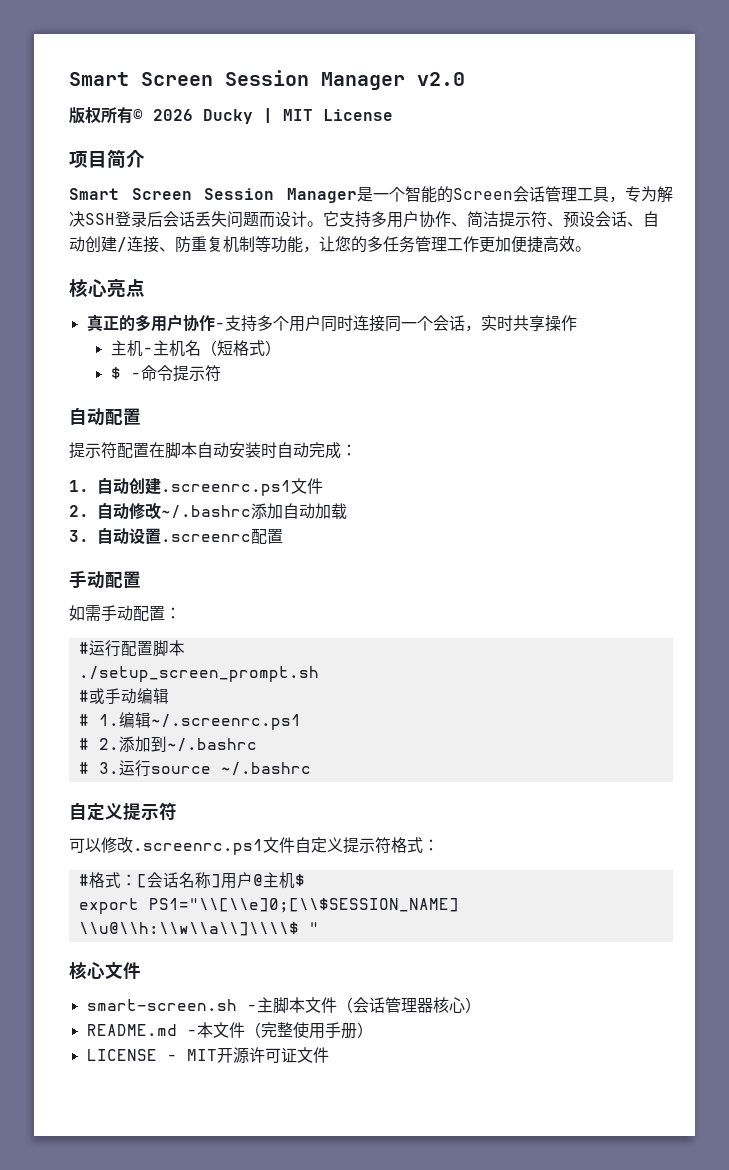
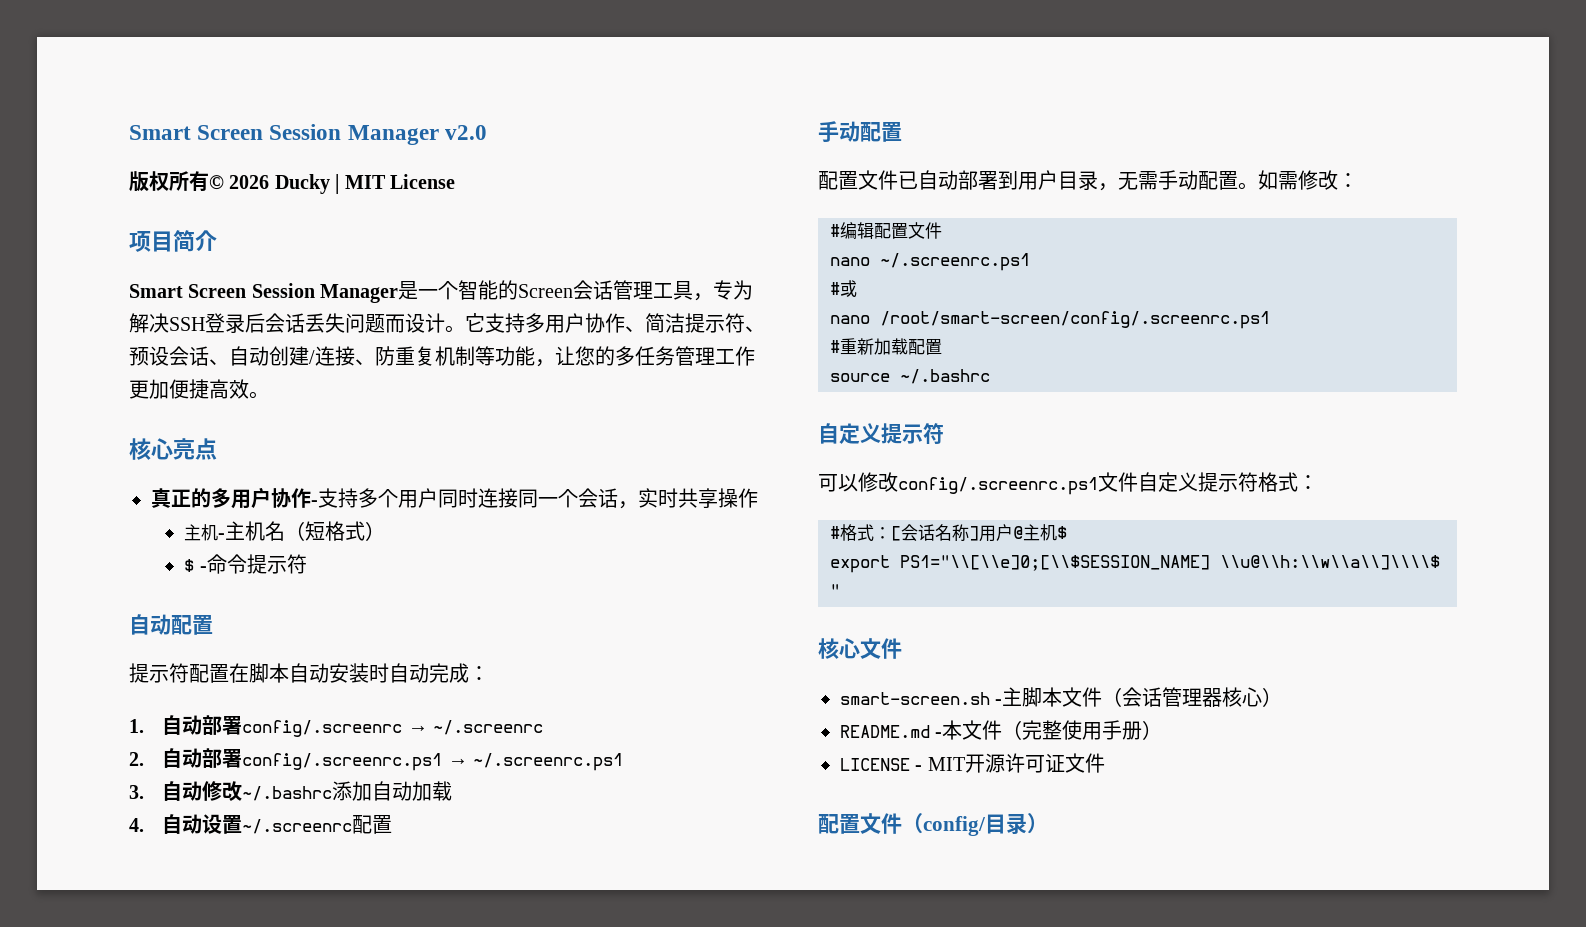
- 1.自动创建.screenrc.ps1文件
- 2.自动修改~/.bashrc添加自动加载
+ 1.自动部署config/.screenrc → ~/.screenrc
+ 2.自动部署config/.screenrc.ps1 → ~/.screenrc.ps1
+ 3.自动修改~/.bashrc添加自动加载
- 3.自动设置.screenrc配置
+ 4.自动设置~/.screenrc配置
- 如需手动配置：
- #运行配置脚本
- ./setup_screen_prompt.sh
+ 配置文件已自动部署到用户目录，无需手动配置。如需修改：
+ #编辑配置文件
+ nano ~/.screenrc.ps1
- #或手动编辑
- # 1.编辑~/.screenrc.ps1
- # 2.添加到~/.bashrc
- # 3.运行source ~/.bashrc
+ #或
+ nano /root/smart-screen/config/.screenrc.ps1
+ #重新加载配置
+ source ~/.bashrc
- 可以修改.screenrc.ps1文件自定义提示符格式：
+ 可以修改config/.screenrc.ps1文件自定义提示符格式：
+ 配置文件（config/目录）

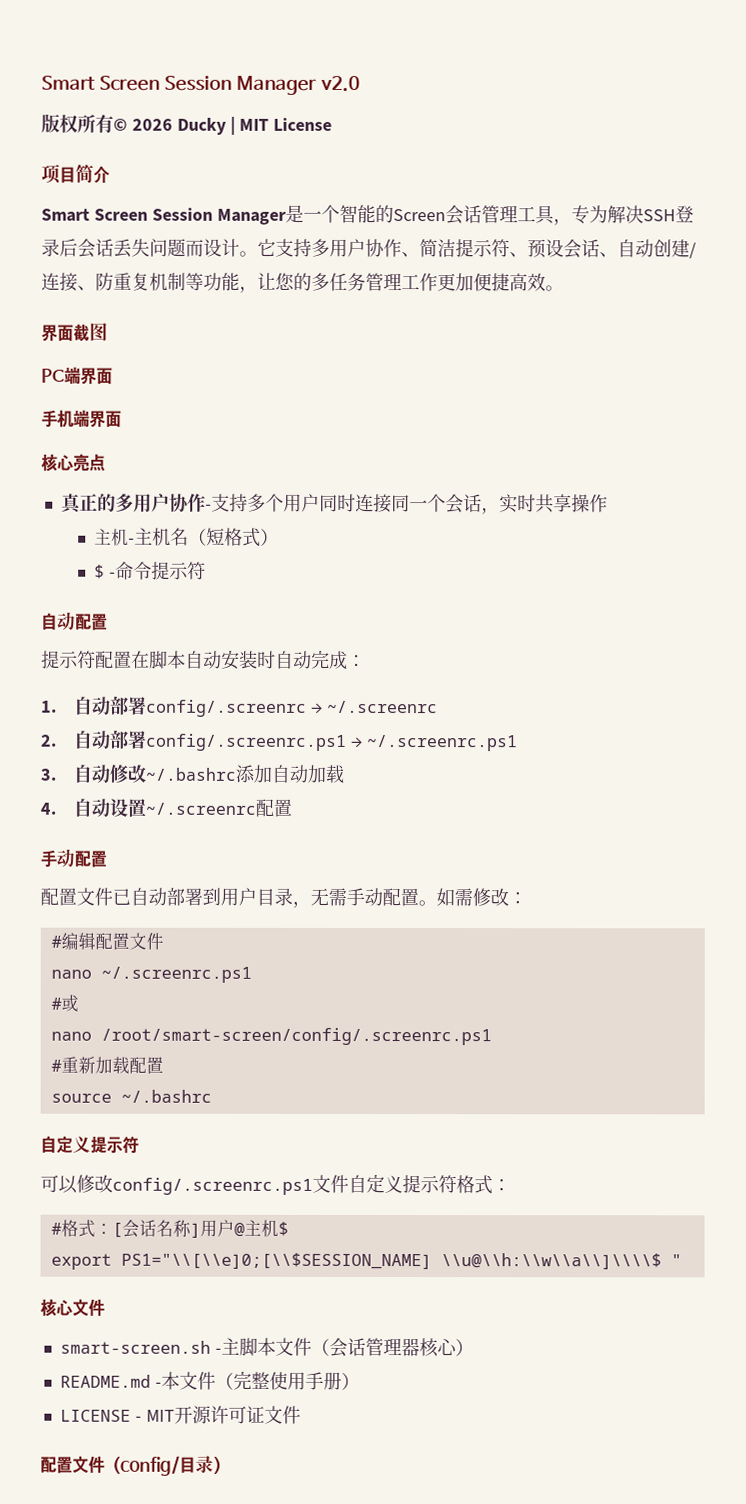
+ 界面截图
+ PC端界面
+ 手机端界面

